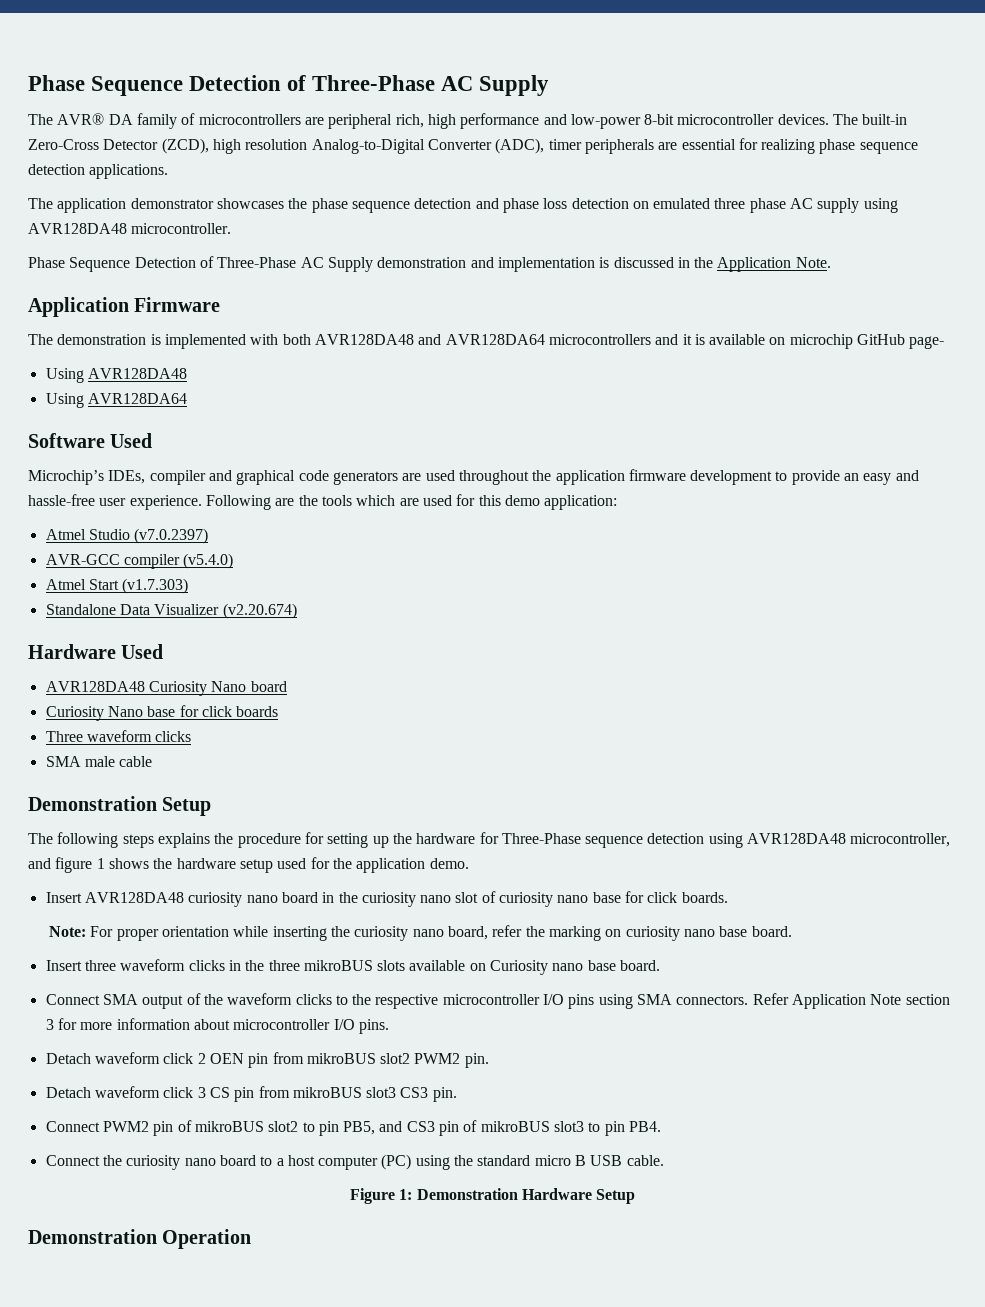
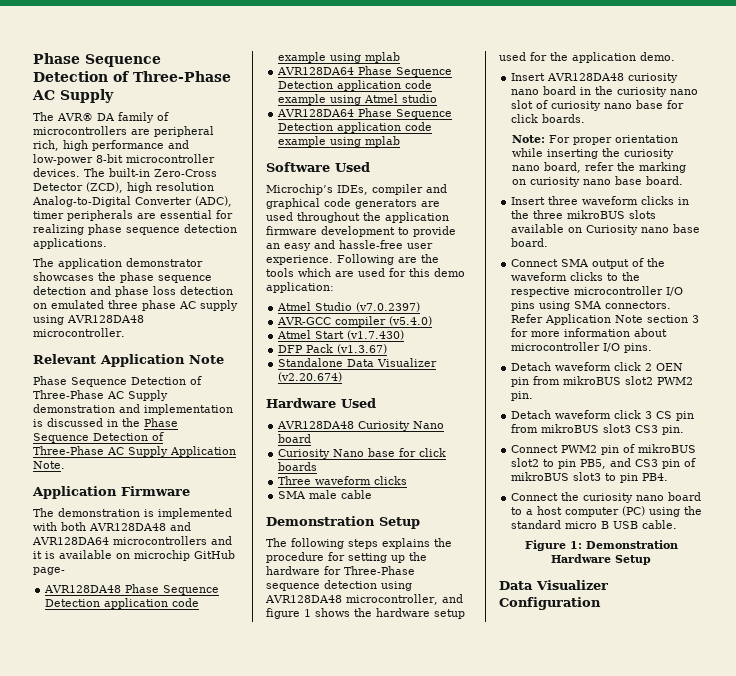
+ Relevant Application Note
- Phase Sequence Detection of Three-Phase AC Supply demonstration and implementation is discussed in the Application Note.
+ Phase Sequence Detection of Three-Phase AC Supply demonstration and implementation is discussed in the Phase Sequence Detection of Three-Phase AC Supply Application Note.
- Using AVR128DA48
- Using AVR128DA64
+ AVR128DA48 Phase Sequence Detection application code example using mplab
+ AVR128DA64 Phase Sequence Detection application code example using Atmel studio
+ AVR128DA64 Phase Sequence Detection application code example using mplab
- Atmel Start (v1.7.303)
+ Atmel Start (v1.7.430)
+ DFP Pack (v1.3.67)
- Demonstration Operation
+ Data Visualizer Configuration

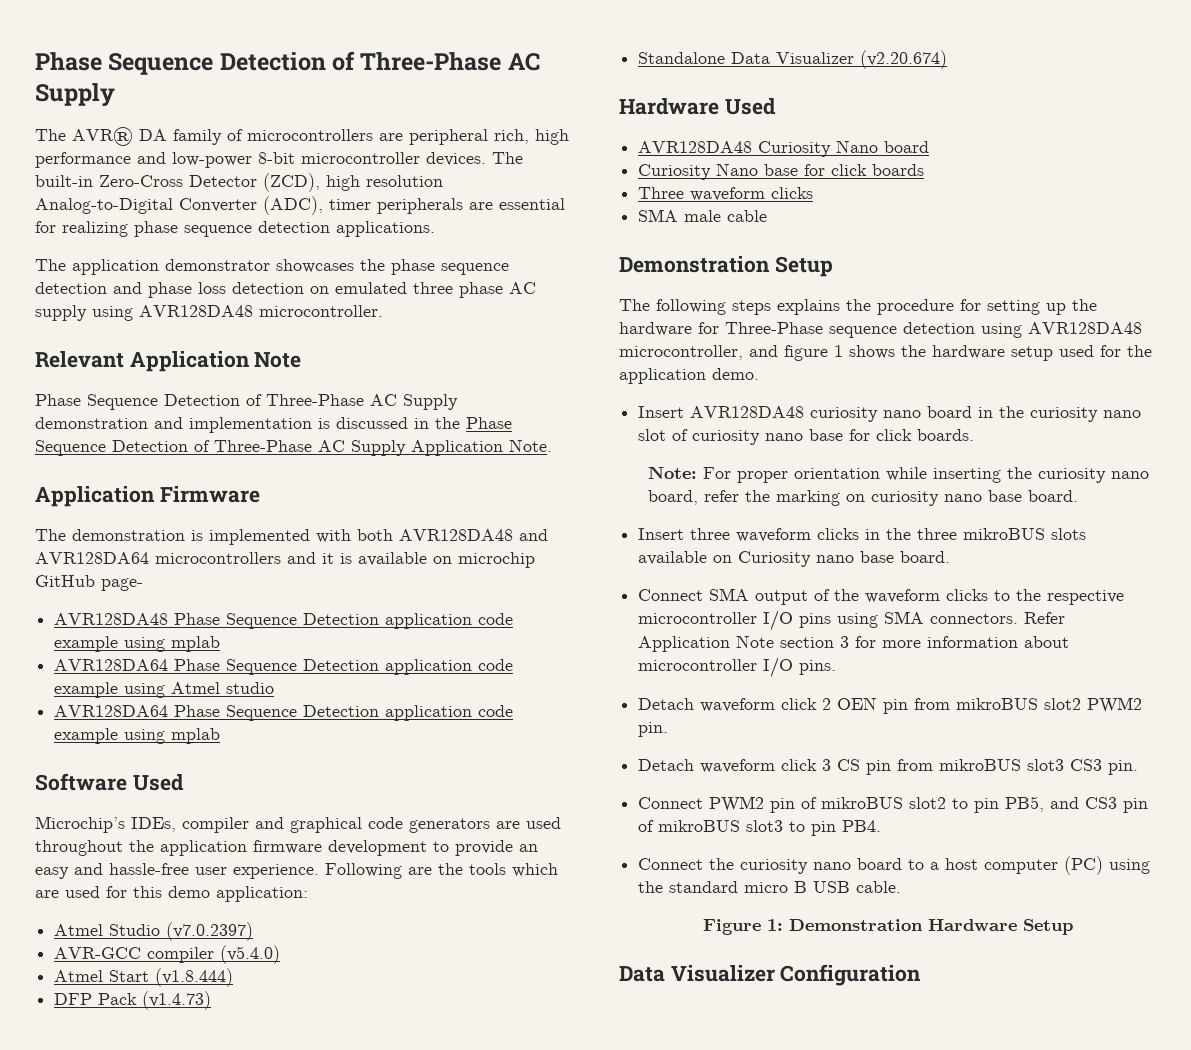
- Atmel Start (v1.7.430)
+ Atmel Start (v1.8.444)
- DFP Pack (v1.3.67)
+ DFP Pack (v1.4.73)

